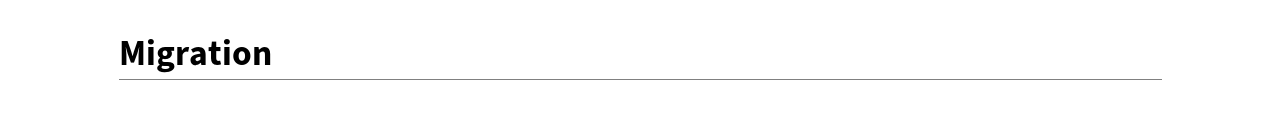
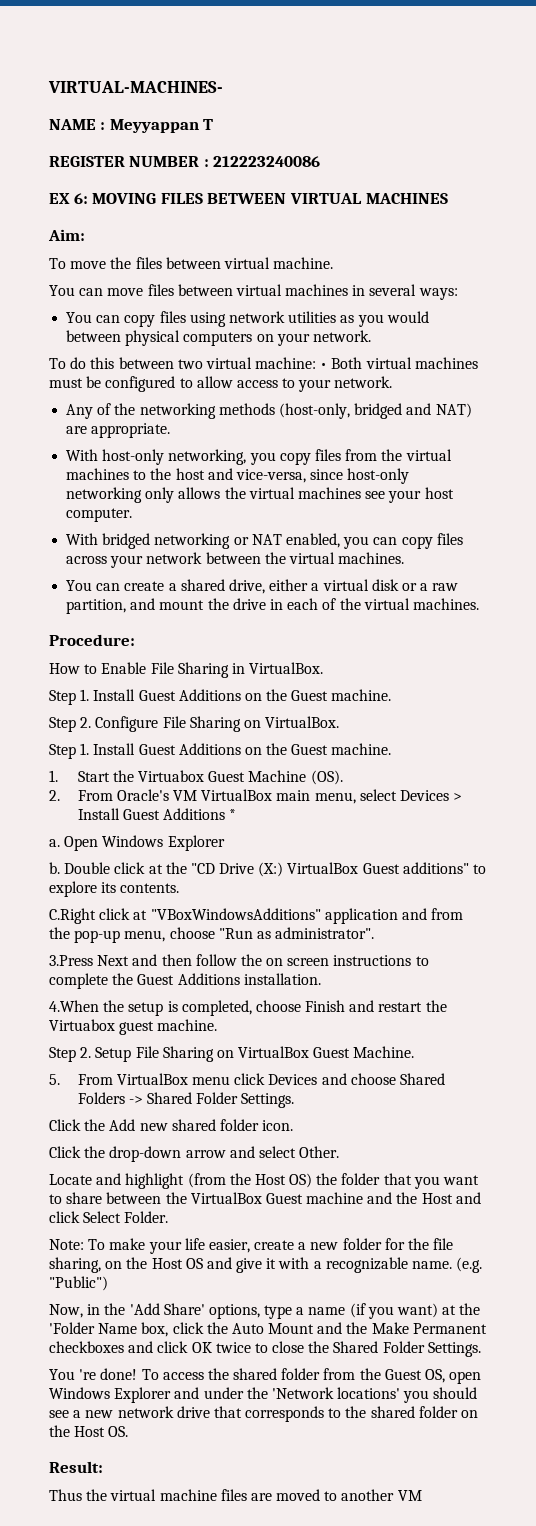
- Migration
+ VIRTUAL-MACHINES-
+ NAME : Meyyappan T
+ REGISTER NUMBER : 212223240086
+ EX 6: MOVING FILES BETWEEN VIRTUAL MACHINES
+ Aim:
+ To move the files between virtual machine.
+ You can move files between virtual machines in several ways:
+ You can copy files using network utilities as you would between physical computers on your network.
+ To do this between two virtual machine: • Both virtual machines must be configured to allow access to your network.
+ Any of the networking methods (host-only, bridged and NAT) are appropriate.
+ With host-only networking, you copy files from the virtual machines to the host and vice-versa, since host-only networking only allows the virtual machines see your host computer.
+ With bridged networking or NAT enabled, you can copy files across your network between the virtual machines.
+ You can create a shared drive, either a virtual disk or a raw partition, and mount the drive in each of the virtual machines.
+ Procedure:
+ How to Enable File Sharing in VirtualBox.
+ Step 1. Install Guest Additions on the Guest machine.
+ Step 2. Configure File Sharing on VirtualBox.
+ Step 1. Install Guest Additions on the Guest machine.
+ 1. Start the Virtuabox Guest Machine (OS).
+ 2. From Oracle's VM VirtualBox main menu, select Devices > Install Guest Additions *
+ a. Open Windows Explorer
+ b. Double click at the "CD Drive (X:) VirtualBox Guest additions" to explore its contents.
+ C.Right click at "VBoxWindowsAdditions" application and from the pop-up menu, choose "Run as administrator".
+ 3.Press Next and then follow the on screen instructions to complete the Guest Additions installation.
+ 4.When the setup is completed, choose Finish and restart the Virtuabox guest machine.
+ Step 2. Setup File Sharing on VirtualBox Guest Machine.
+ 5. From VirtualBox menu click Devices and choose Shared Folders -> Shared Folder Settings.
+ Click the Add new shared folder icon.
+ Click the drop-down arrow and select Other.
+ Locate and highlight (from the Host OS) the folder that you want to share between the VirtualBox Guest machine and the Host and click Select Folder.
+ Note: To make your life easier, create a new folder for the file sharing, on the Host OS and give it with a recognizable name. (e.g. "Public")
+ Now, in the 'Add Share' options, type a name (if you want) at the 'Folder Name box, click the Auto Mount and the Make Permanent checkboxes and click OK twice to close the Shared Folder Settings.
+ You 're done! To access the shared folder from the Guest OS, open Windows Explorer and under the 'Network locations' you should see a new network drive that corresponds to the shared folder on the Host OS.
+ Result:
+ Thus the virtual machine files are moved to another VM

